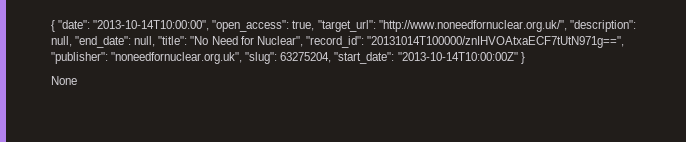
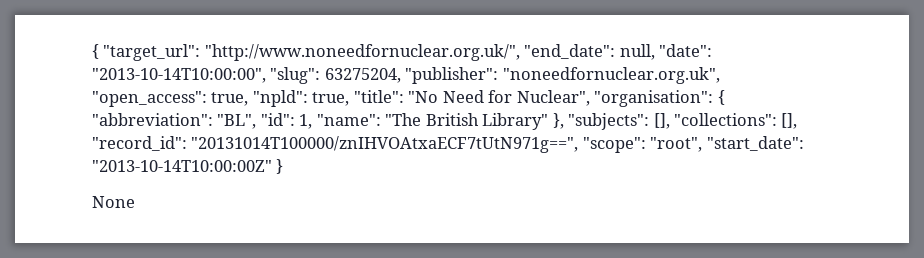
- { "date": "2013-10-14T10:00:00", "open_access": true, "target_url": "http://www.noneedfornuclear.org.uk/", "description": null, "end_date": null, "title": "No Need for Nuclear", "record_id": "20131014T100000/znIHVOAtxaECF7tUtN971g==", "publisher": "noneedfornuclear.org.uk", "slug": 63275204, "start_date": "2013-10-14T10:00:00Z" }
+ { "target_url": "http://www.noneedfornuclear.org.uk/", "end_date": null, "date": "2013-10-14T10:00:00", "slug": 63275204, "publisher": "noneedfornuclear.org.uk", "open_access": true, "npld": true, "title": "No Need for Nuclear", "organisation": { "abbreviation": "BL", "id": 1, "name": "The British Library" }, "subjects": [], "collections": [], "record_id": "20131014T100000/znIHVOAtxaECF7tUtN971g==", "scope": "root", "start_date": "2013-10-14T10:00:00Z" }

